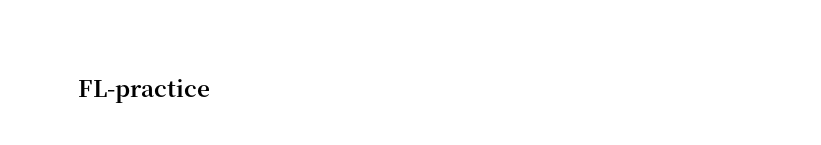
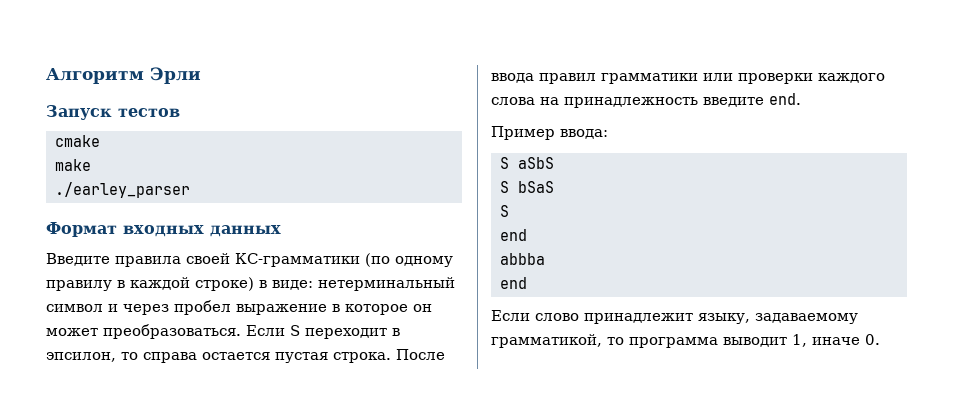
- FL-practice
+ Алгоритм Эрли
+ Запуск тестов
+ cmake
+ make
+ ./earley_parser
+ Формат входных данных
+ Введите правила своей КС-грамматики (по одному правилу в каждой строке) в виде: нетерминальный символ и через пробел выражение в которое он может преобразоваться. Если S переходит в эпсилон, то справа остается пустая строка. После ввода правил грамматики или проверки каждого слова на принадлежность введите end.
+ Пример ввода:
+ S aSbS
+ S bSaS
+ S
+ end
+ abbba
+ end
+ Если слово принадлежит языку, задаваемому грамматикой, то программа выводит 1, иначе 0.

